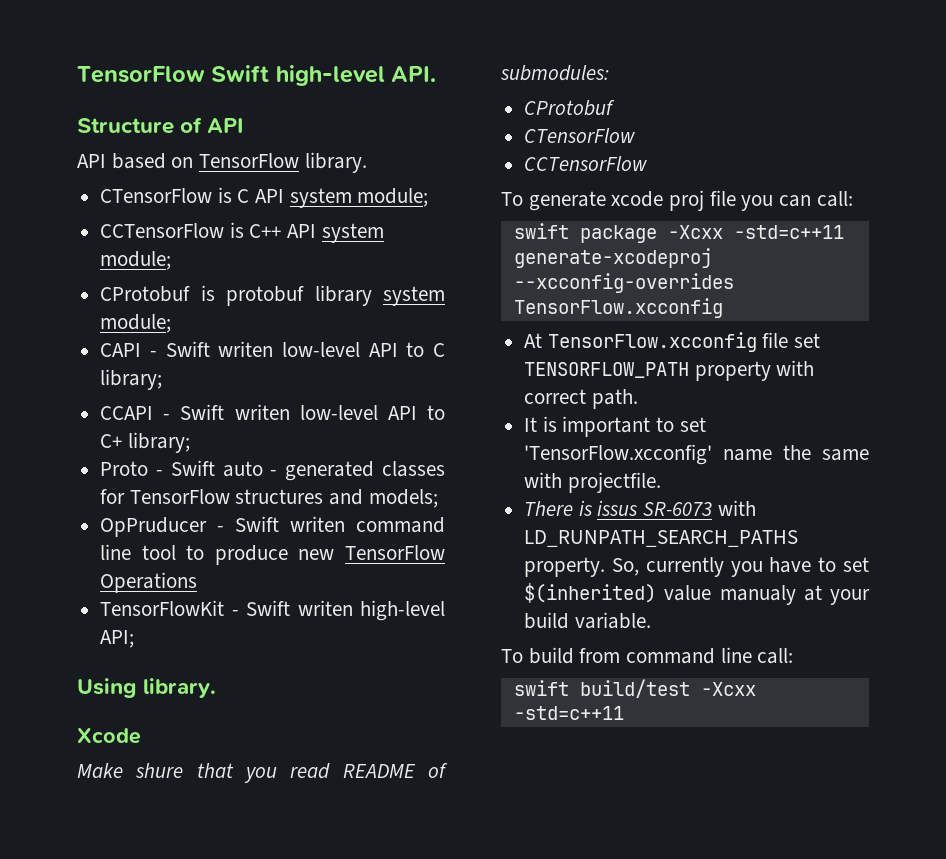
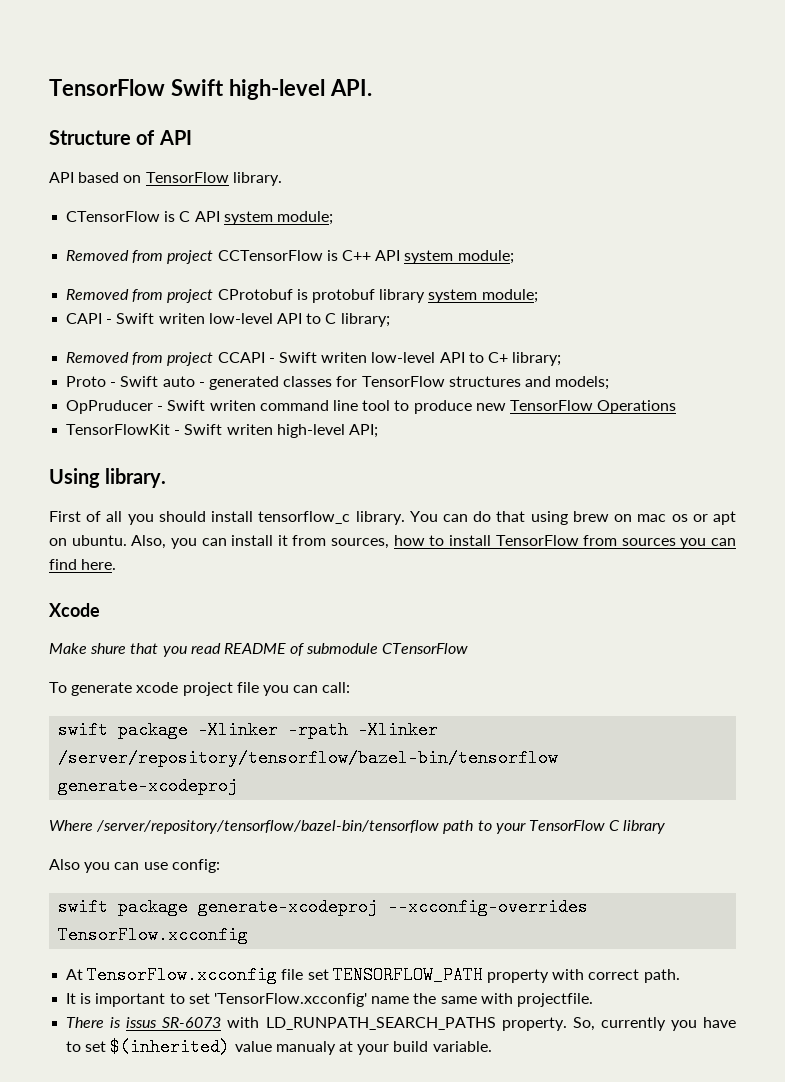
- CCTensorFlow is C++ API system module;
+ Removed from project CCTensorFlow is C++ API system module;
- CProtobuf is protobuf library system module;
+ Removed from project CProtobuf is protobuf library system module;
- CCAPI - Swift writen low-level API to C+ library;
+ Removed from project CCAPI - Swift writen low-level API to C+ library;
+ First of all you should install tensorflow_c library. You can do that using brew on mac os or apt on ubuntu. Also, you can install it from sources, how to install TensorFlow from sources you can find here.
- Make shure that you read README of submodules:
- CProtobuf
- CTensorFlow
- CCTensorFlow
+ Make shure that you read README of submodule CTensorFlow
- To generate xcode proj file you can call:
+ To generate xcode project file you can call:
- swift package -Xcxx -std=c++11 generate-xcodeproj --xcconfig-overrides TensorFlow.xcconfig
+ swift package -Xlinker -rpath -Xlinker /server/repository/tensorflow/bazel-bin/tensorflow generate-xcodeproj
+ Where /server/repository/tensorflow/bazel-bin/tensorflow path to your TensorFlow C library
+ Also you can use config:
+ swift package generate-xcodeproj --xcconfig-overrides TensorFlow.xcconfig
- To build from command line call:
- swift build/test -Xcxx -std=c++11

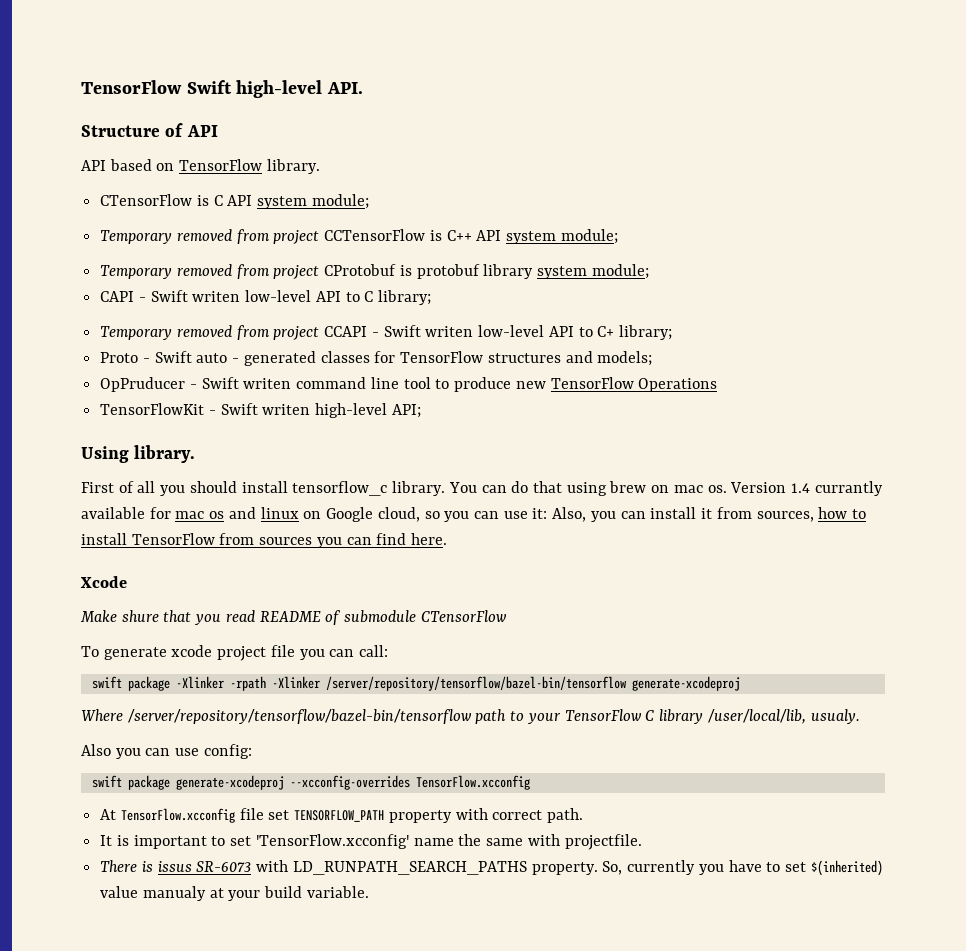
- Removed from project CCTensorFlow is C++ API system module;
+ Temporary removed from project CCTensorFlow is C++ API system module;
- Removed from project CProtobuf is protobuf library system module;
+ Temporary removed from project CProtobuf is protobuf library system module;
- Removed from project CCAPI - Swift writen low-level API to C+ library;
+ Temporary removed from project CCAPI - Swift writen low-level API to C+ library;
- You can do that using brew on mac os or apt on ubuntu. Also, you can install it from sources, how to install TensorFlow from sources you can find here.
+ You can do that using brew on mac os. Version 1.4 currantly available for mac os and linux on Google cloud, so you can use it: Also, you can install it from sources, how to install TensorFlow from sources you can find here.
- Where /server/repository/tensorflow/bazel-bin/tensorflow path to your TensorFlow C library
+ Where /server/repository/tensorflow/bazel-bin/tensorflow path to your TensorFlow C library /user/local/lib, usualy.

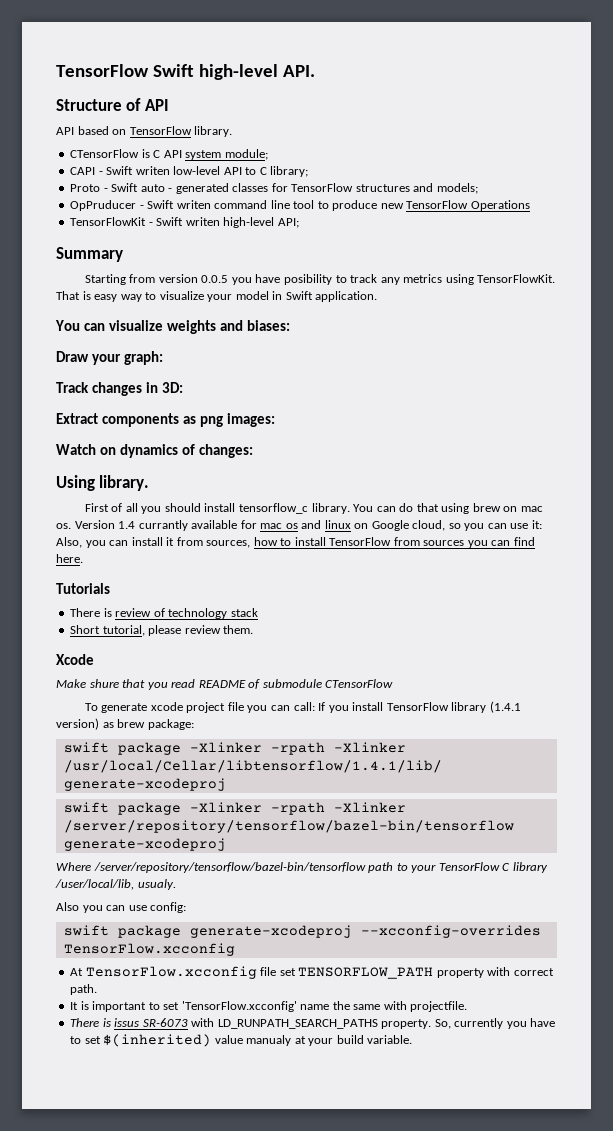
- Temporary removed from project CCTensorFlow is C++ API system module;
- Temporary removed from project CProtobuf is protobuf library system module;
- Temporary removed from project CCAPI - Swift writen low-level API to C+ library;
+ Summary
+ Starting from version 0.0.5 you have posibility to track any metrics using TensorFlowKit. That is easy way to visualize your model in Swift application.
+ You can visualize weights and biases:
+ Draw your graph:
+ Track changes in 3D:
+ Extract components as png images:
+ Watch on dynamics of changes:
+ Tutorials
+ There is review of technology stack
+ Short tutorial, please review them.
- To generate xcode project file you can call:
+ To generate xcode project file you can call: If you install TensorFlow library (1.4.1 version) as brew package:
+ swift package -Xlinker -rpath -Xlinker /usr/local/Cellar/libtensorflow/1.4.1/lib/ generate-xcodeproj

